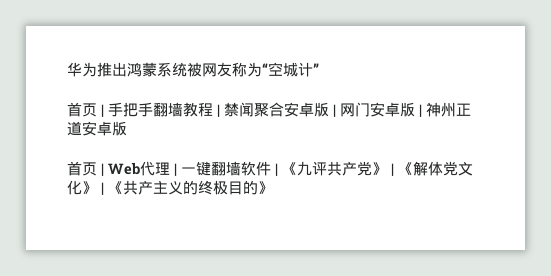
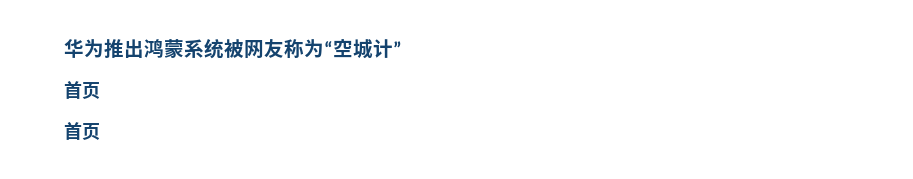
  华为推出鸿蒙系统被网友称为“空城计”
- 首页 | 手把手翻墙教程 | 禁闻聚合安卓版 | 网门安卓版 | 神州正道安卓版
- 首页 | Web代理 | 一键翻墙软件 | 《九评共产党》 | 《解体党文化》 | 《共产主义的终极目的》
+ 首页
+ 首页

